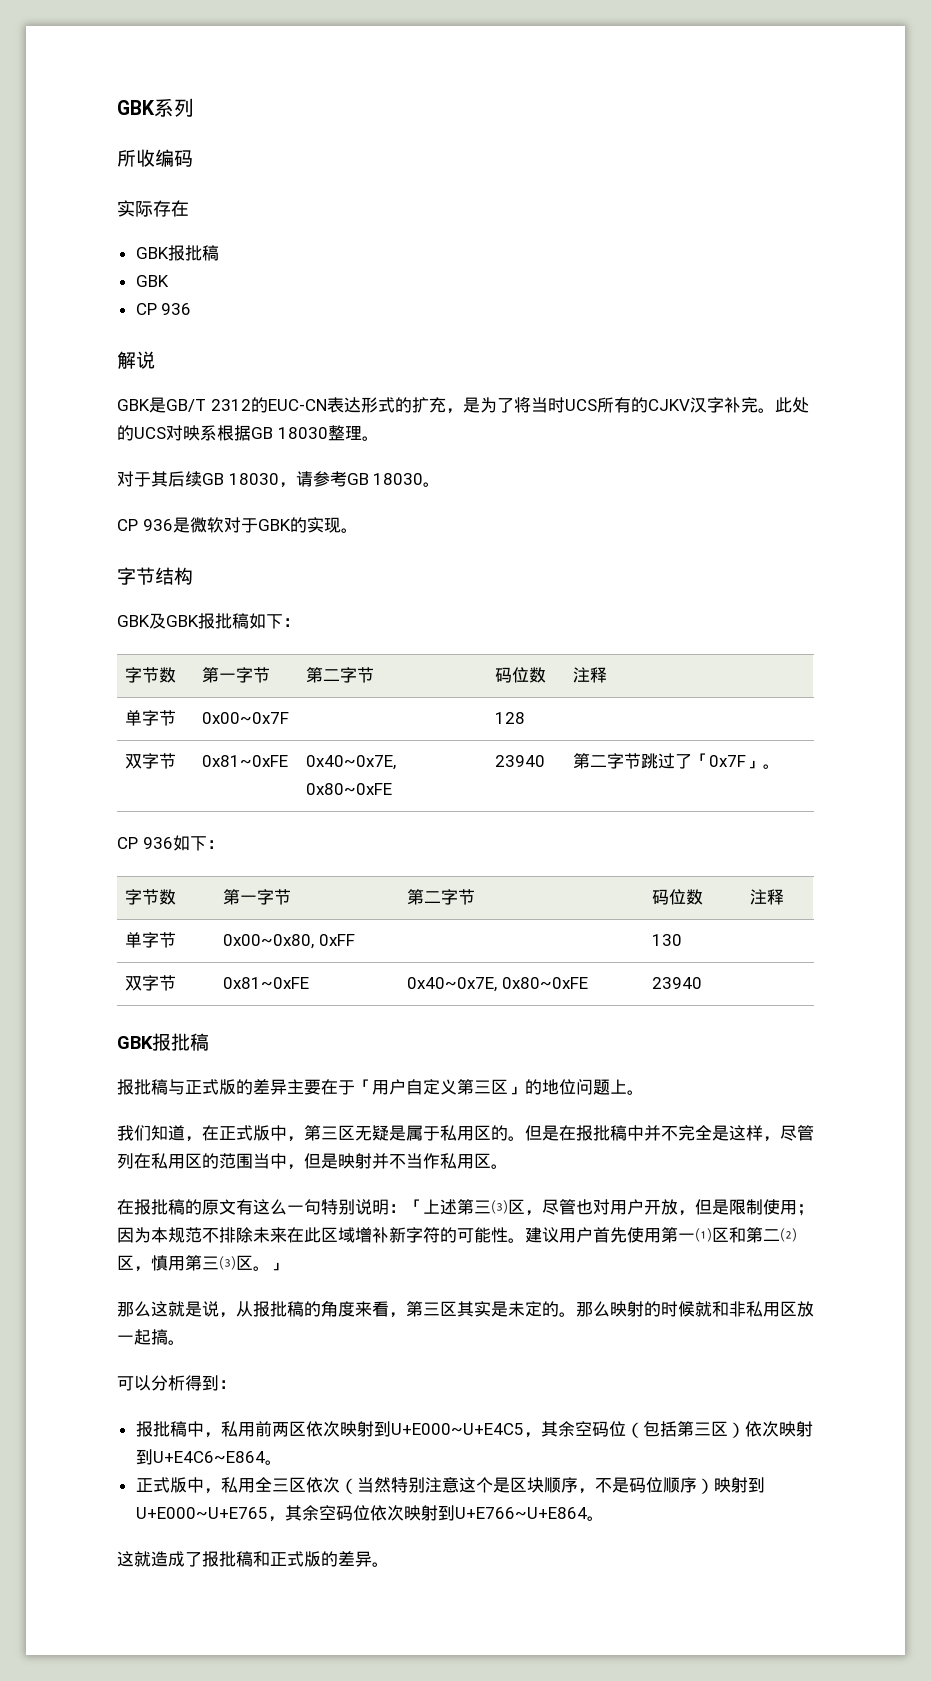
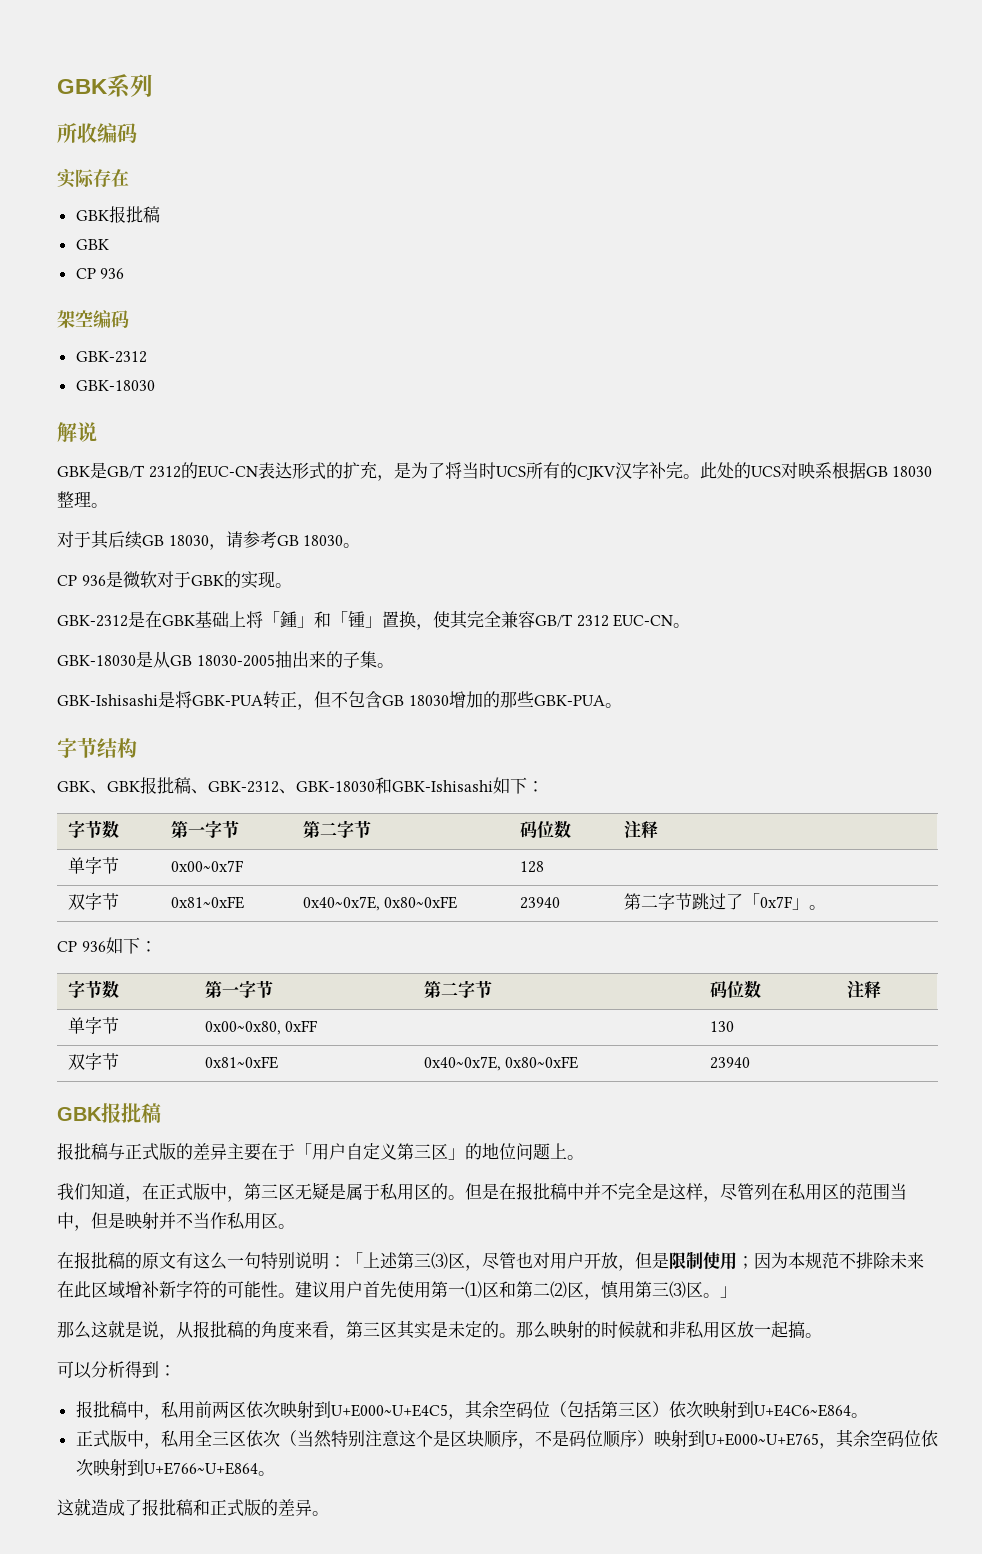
+ 架空编码
+ GBK-2312
+ GBK-18030
+ GBK-2312是在GBK基础上将「鍾」和「锺」置换，使其完全兼容GB/T 2312 EUC-CN。
+ GBK-18030是从GB 18030-2005抽出来的子集。
+ GBK-Ishisashi是将GBK-PUA转正，但不包含GB 18030增加的那些GBK-PUA。
- GBK及GBK报批稿如下：
+ GBK、GBK报批稿、GBK-2312、GBK-18030和GBK-Ishisashi如下：

